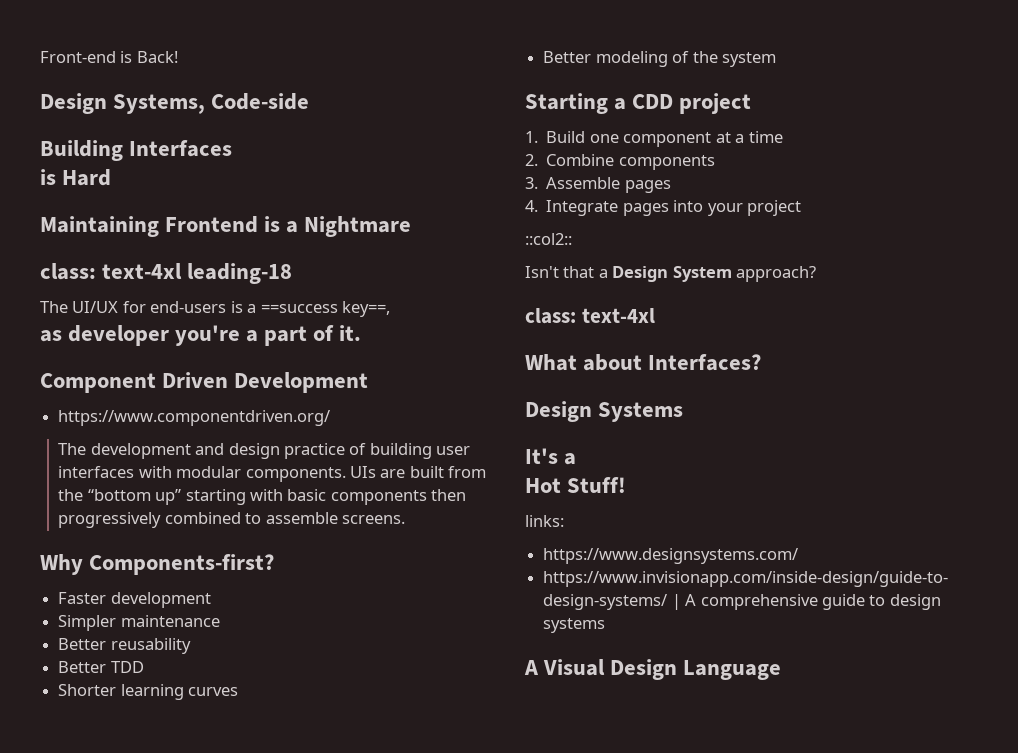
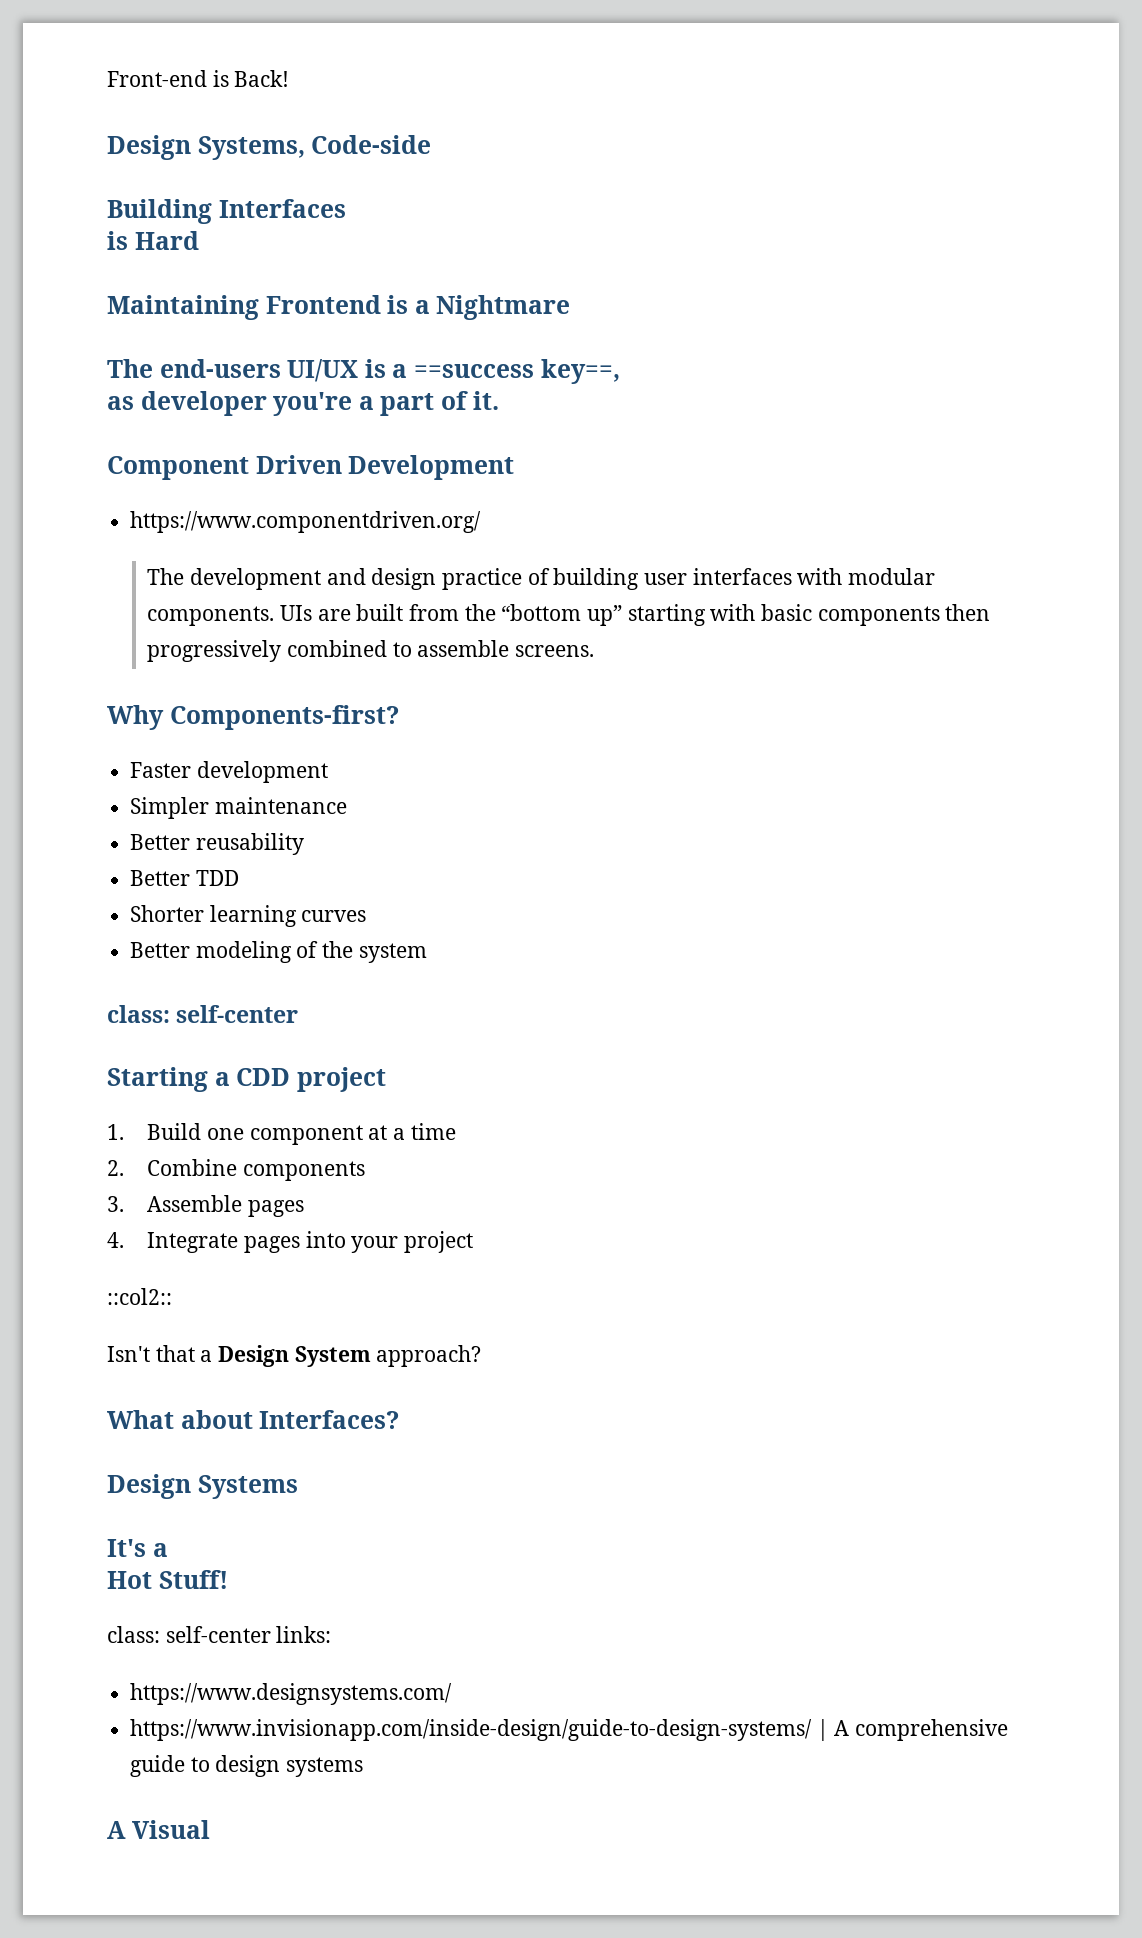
- class: text-4xl leading-18
- The UI/UX for end-users is a ==success key==,
+ The end-users UI/UX is a ==success key==,
  Better modeling of the system
+ class: self-center
  Isn't that a Design System approach?
- class: text-4xl
- links:
+ class: self-center links:
- A Visual Design Language
+ A Visual

